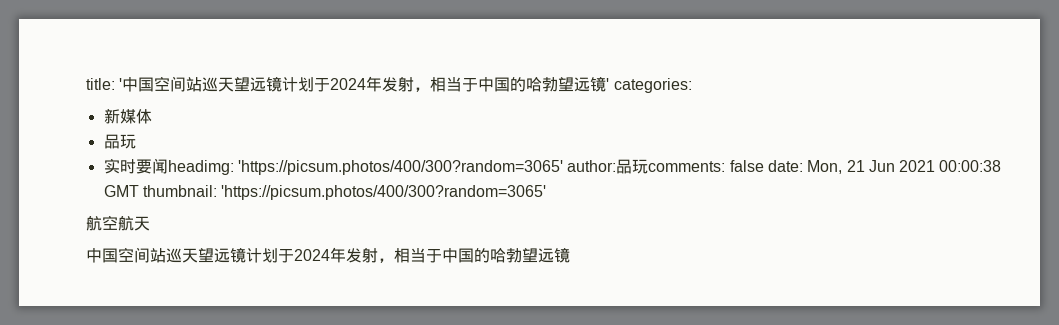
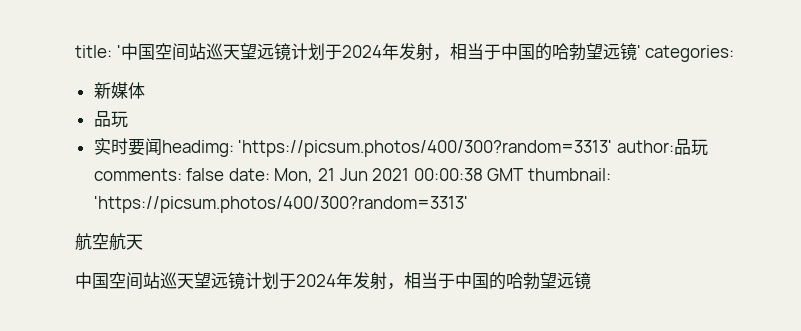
- 实时要闻headimg: 'https://picsum.photos/400/300?random=3065' author:品玩comments: false date: Mon, 21 Jun 2021 00:00:38 GMT thumbnail: 'https://picsum.photos/400/300?random=3065'
+ 实时要闻headimg: 'https://picsum.photos/400/300?random=3313' author:品玩comments: false date: Mon, 21 Jun 2021 00:00:38 GMT thumbnail: 'https://picsum.photos/400/300?random=3313'

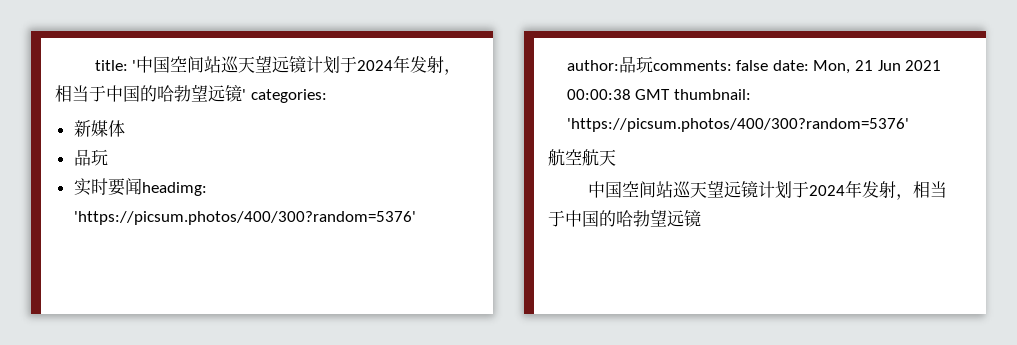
- 实时要闻headimg: 'https://picsum.photos/400/300?random=3313' author:品玩comments: false date: Mon, 21 Jun 2021 00:00:38 GMT thumbnail: 'https://picsum.photos/400/300?random=3313'
+ 实时要闻headimg: 'https://picsum.photos/400/300?random=5376' author:品玩comments: false date: Mon, 21 Jun 2021 00:00:38 GMT thumbnail: 'https://picsum.photos/400/300?random=5376'

